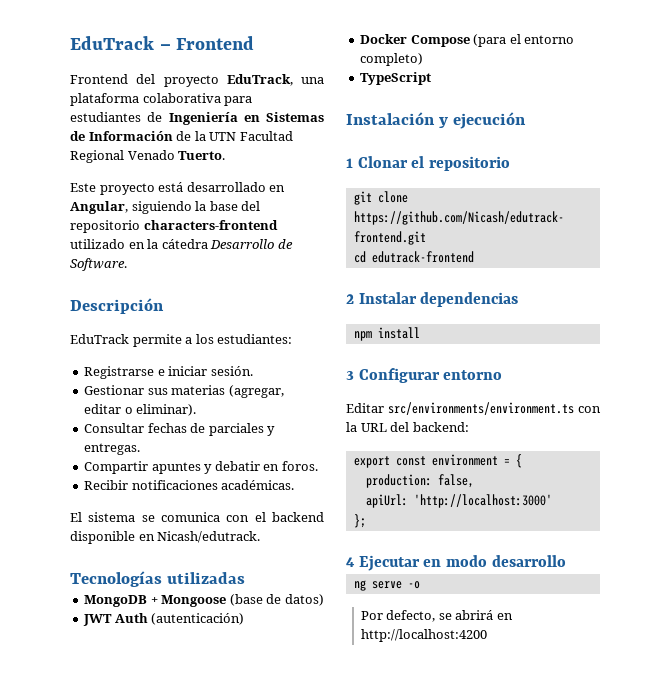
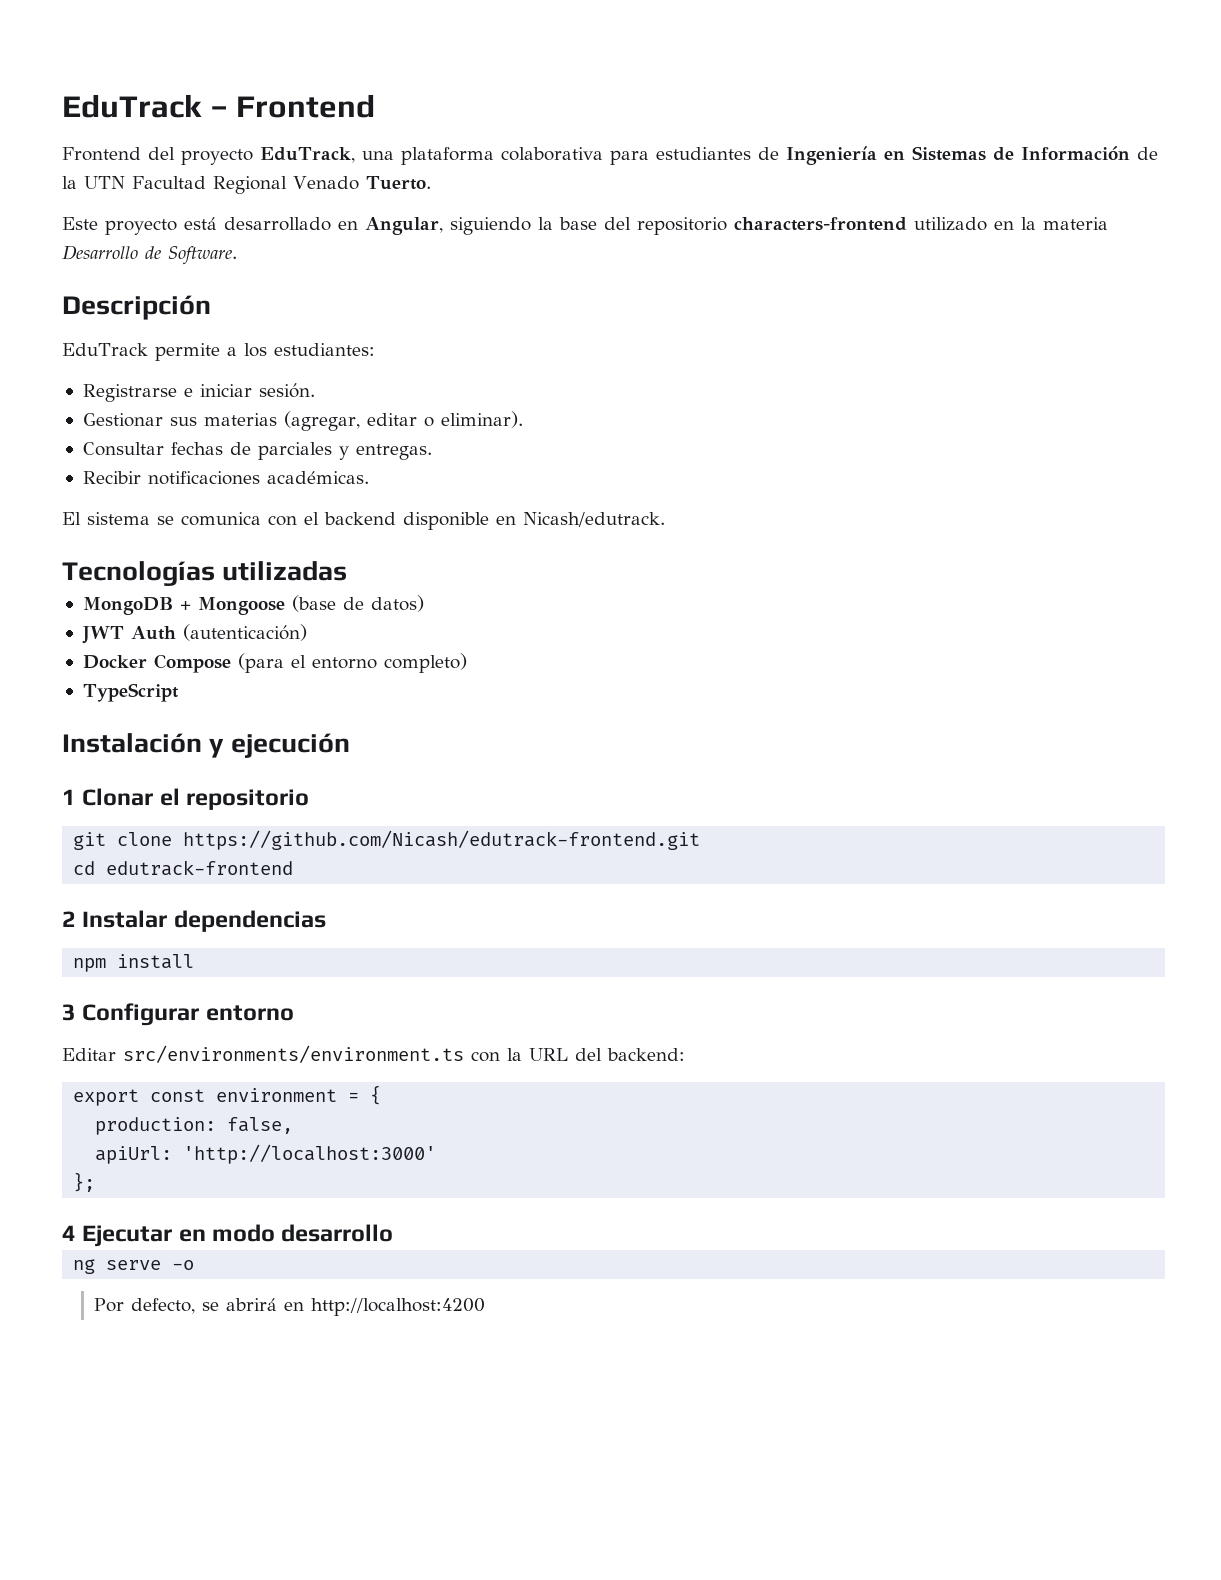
- Este proyecto está desarrollado en Angular, siguiendo la base del repositorio characters-frontend utilizado en la cátedra Desarrollo de Software.
+ Este proyecto está desarrollado en Angular, siguiendo la base del repositorio characters-frontend utilizado en la materia Desarrollo de Software.
- Compartir apuntes y debatir en foros.

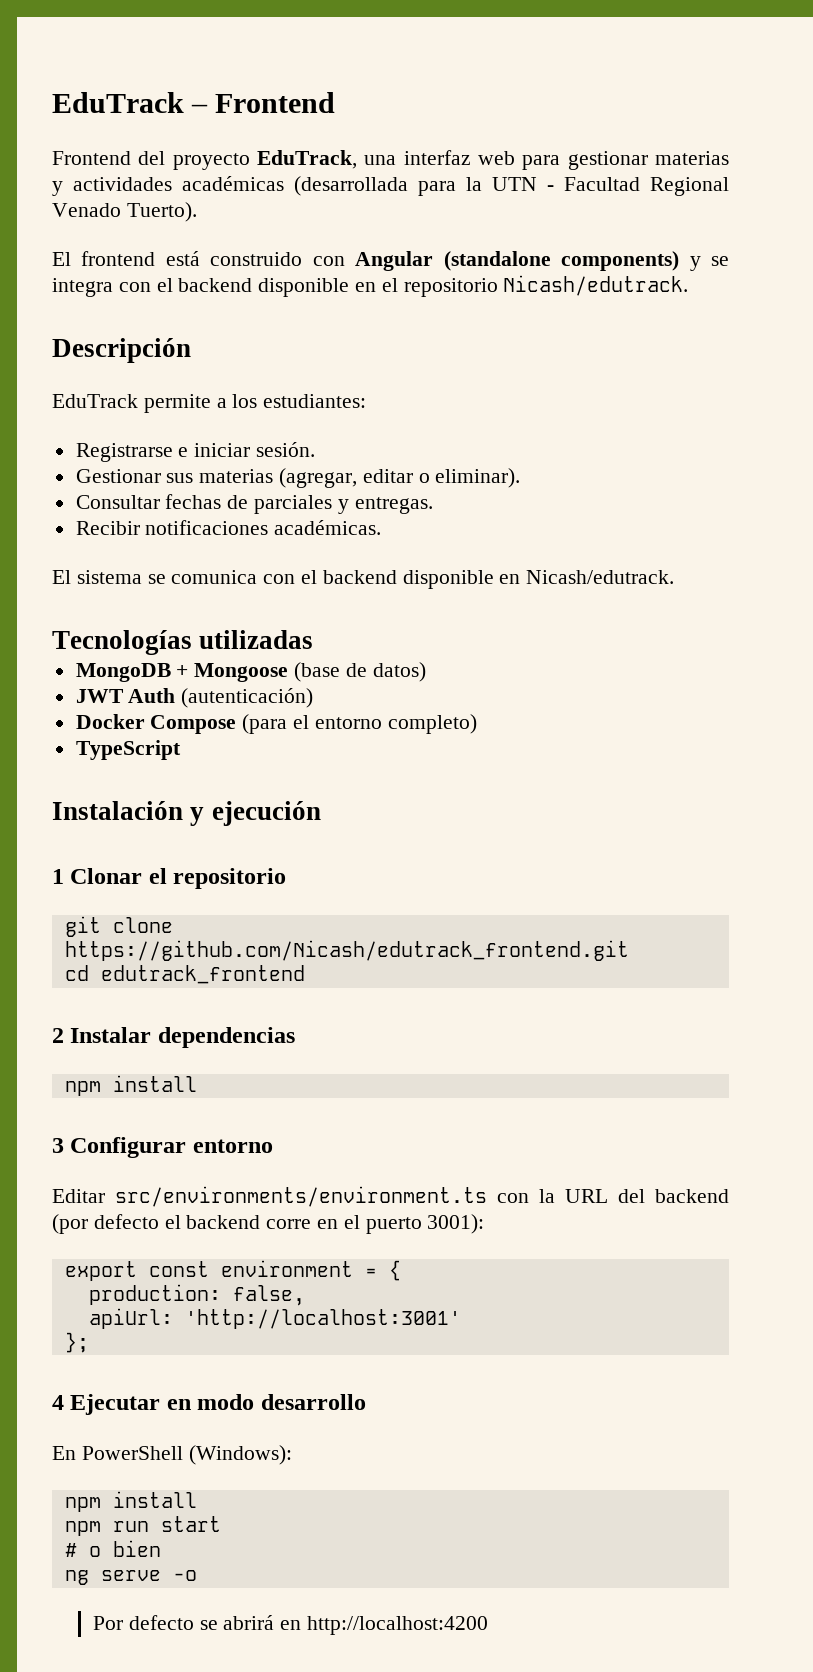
- Frontend del proyecto EduTrack, una plataforma colaborativa para estudiantes de Ingeniería en Sistemas de Información de la UTN Facultad Regional Venado Tuerto.
- Este proyecto está desarrollado en Angular, siguiendo la base del repositorio characters-frontend utilizado en la materia Desarrollo de Software.
+ Frontend del proyecto EduTrack, una interfaz web para gestionar materias y actividades académicas (desarrollada para la UTN - Facultad Regional Venado Tuerto).
+ El frontend está construido con Angular (standalone components) y se integra con el backend disponible en el repositorio Nicash/edutrack.
- git clone https://github.com/Nicash/edutrack-frontend.git
+ git clone https://github.com/Nicash/edutrack_frontend.git
- cd edutrack-frontend
+ cd edutrack_frontend
- Editar src/environments/environment.ts con la URL del backend:
+ Editar src/environments/environment.ts con la URL del backend (por defecto el backend corre en el puerto 3001):
- apiUrl: 'http://localhost:3000'
+ apiUrl: 'http://localhost:3001'
+ En PowerShell (Windows):
+ npm install
+ npm run start
+ # o bien
- Por defecto, se abrirá en http://localhost:4200
+ Por defecto se abrirá en http://localhost:4200

